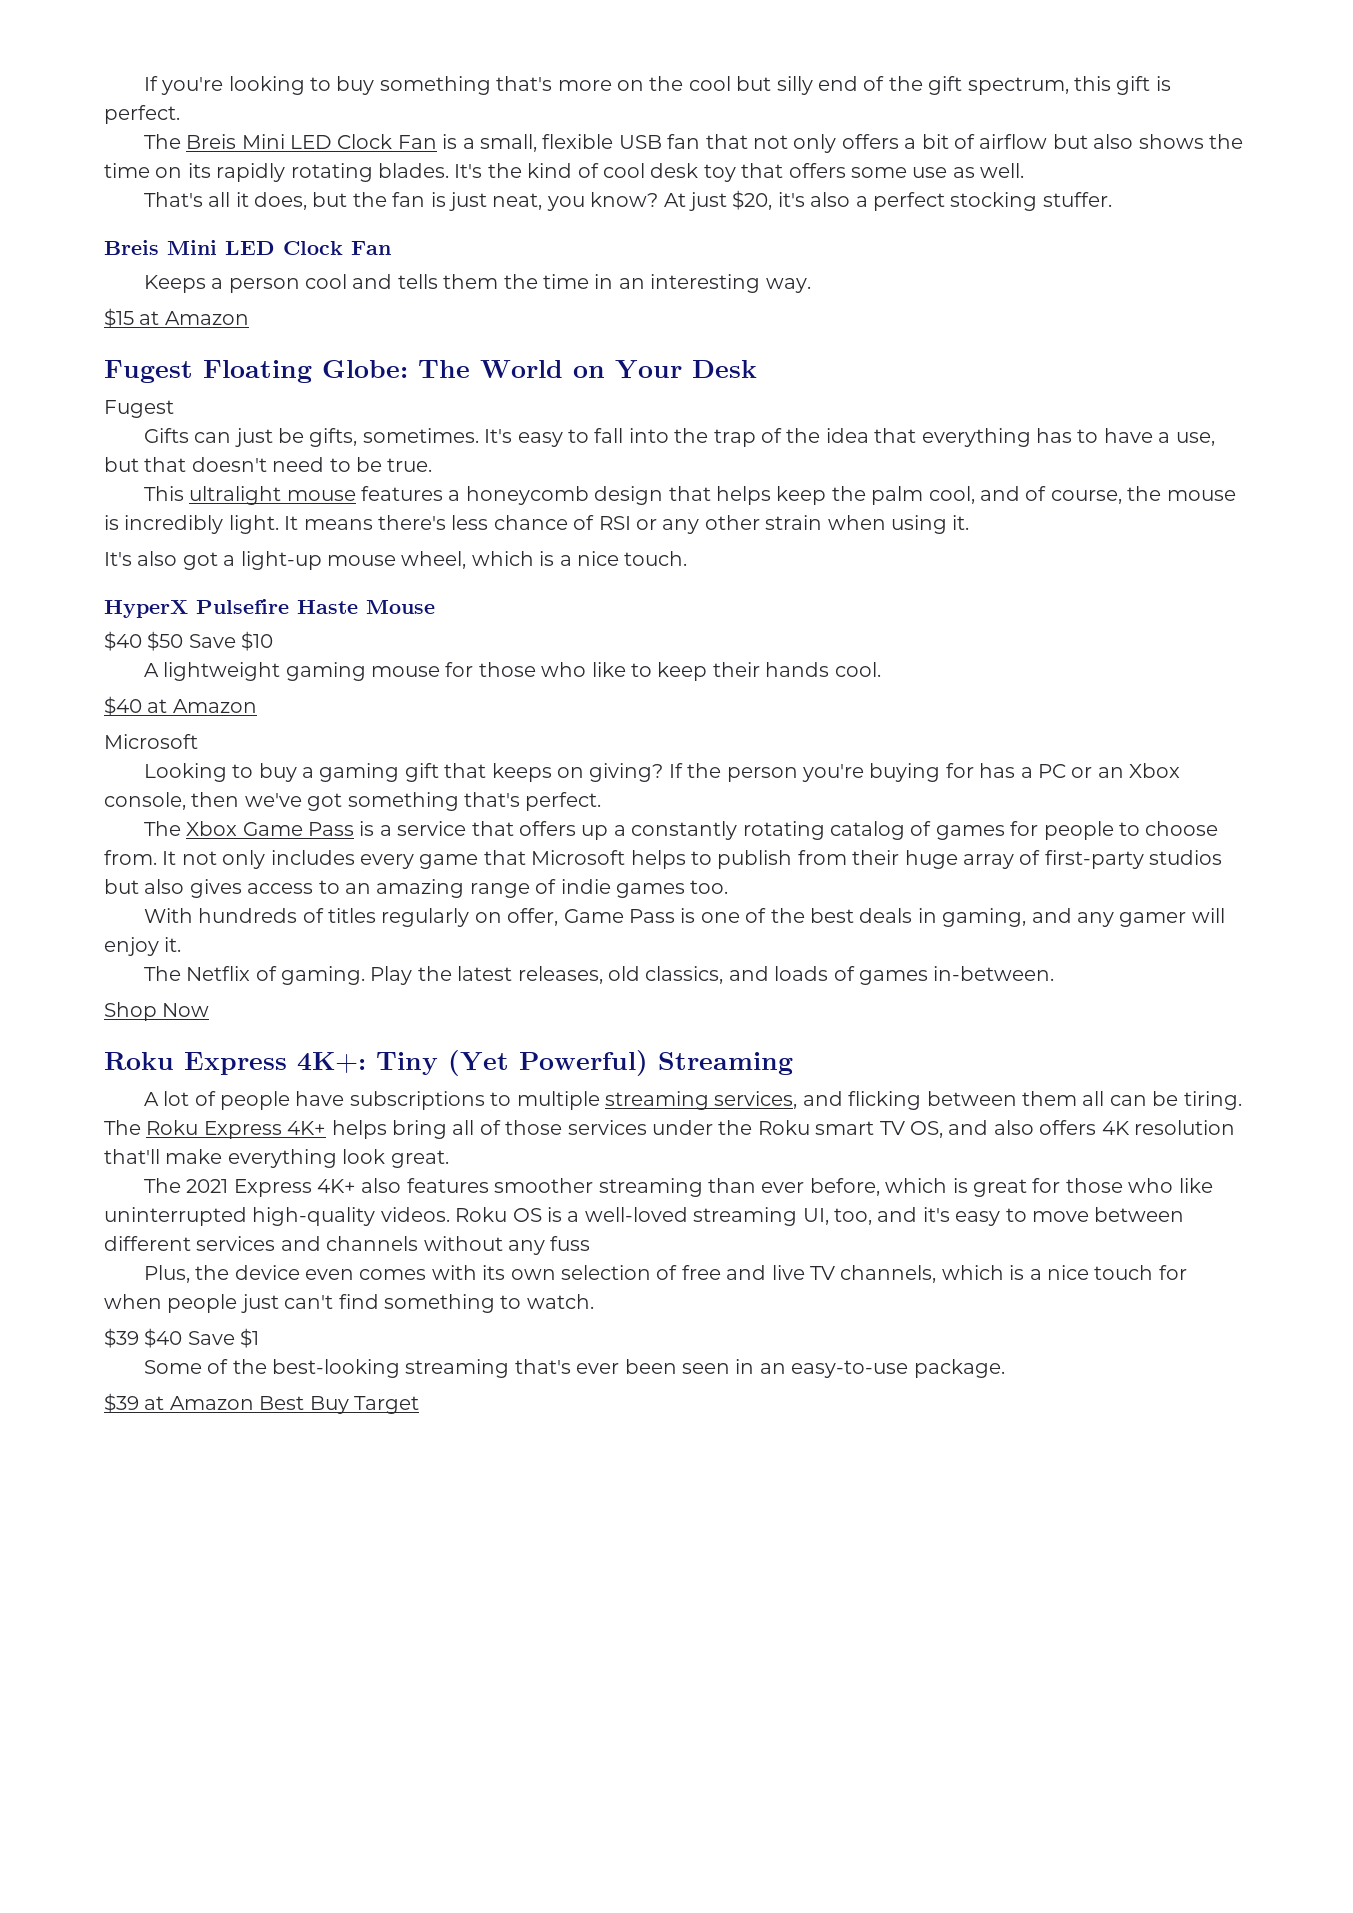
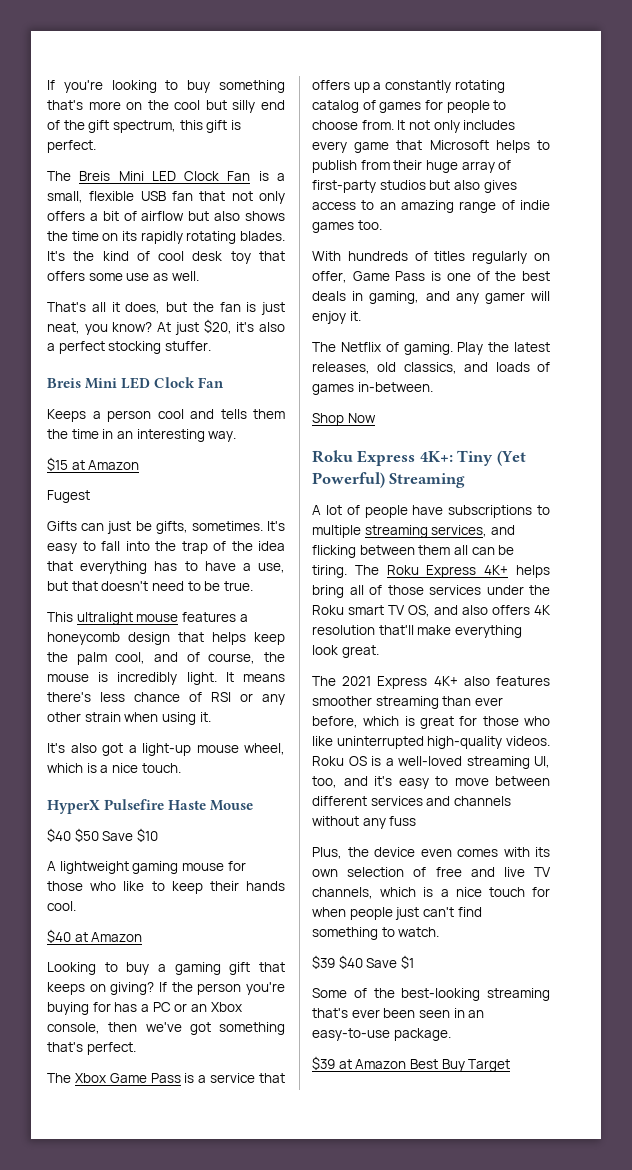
- Fugest Floating Globe: The World on Your Desk
  $40 at Amazon
- Microsoft

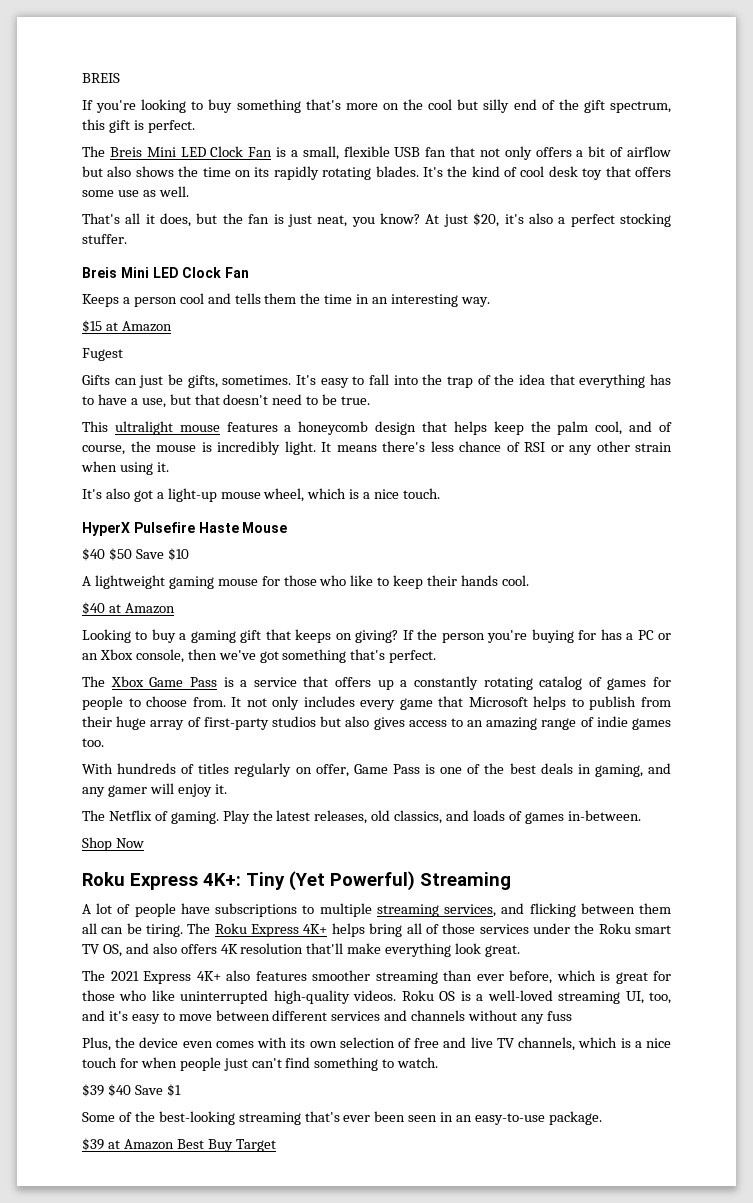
+ BREIS

